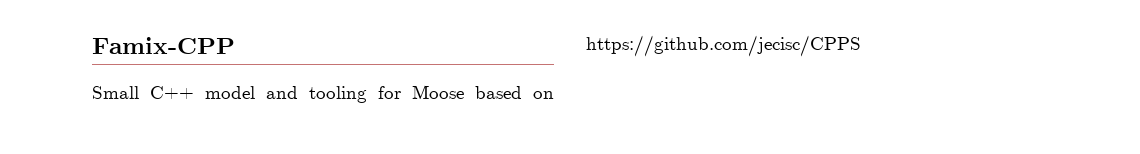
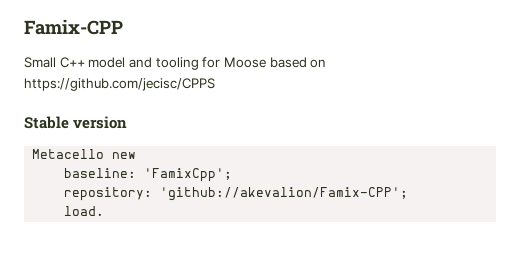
+ Stable version
+ Metacello new
+ baseline: 'FamixCpp';
+ repository: 'github://akevalion/Famix-CPP';
+ load.

